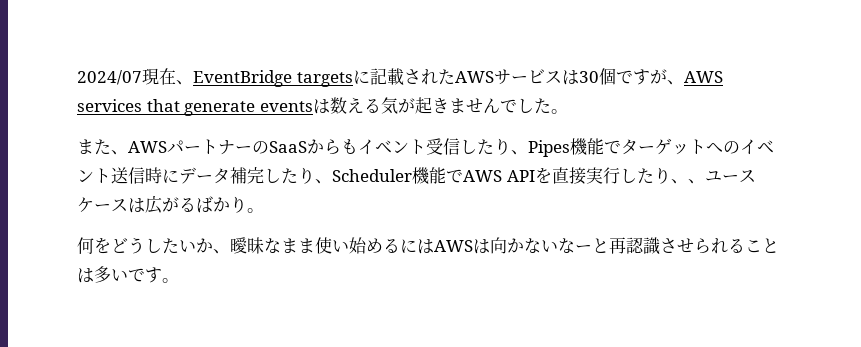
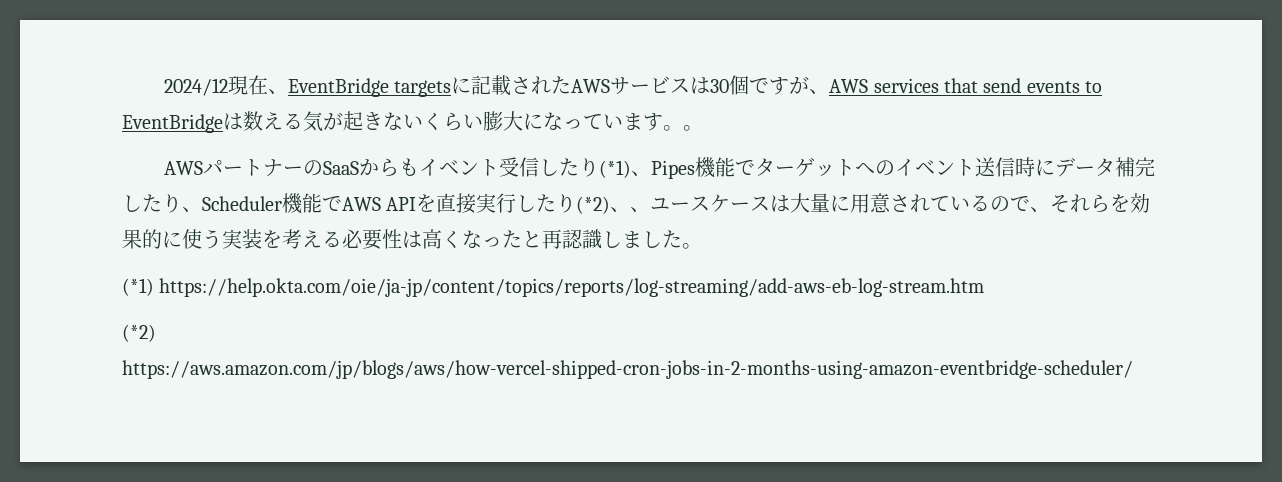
- 2024/07現在、EventBridge targetsに記載されたAWSサービスは30個ですが、AWS services that generate eventsは数える気が起きませんでした。
- また、AWSパートナーのSaaSからもイベント受信したり、Pipes機能でターゲットへのイベント送信時にデータ補完したり、Scheduler機能でAWS APIを直接実行したり、、ユースケースは広がるばかり。
- 何をどうしたいか、曖昧なまま使い始めるにはAWSは向かないなーと再認識させられることは多いです。
+ 2024/12現在、EventBridge targetsに記載されたAWSサービスは30個ですが、AWS services that send events to EventBridgeは数える気が起きないくらい膨大になっています。。
+ AWSパートナーのSaaSからもイベント受信したり(*1)、Pipes機能でターゲットへのイベント送信時にデータ補完したり、Scheduler機能でAWS APIを直接実行したり(*2)、、ユースケースは大量に用意されているので、それらを効果的に使う実装を考える必要性は高くなったと再認識しました。
+ (*1) https://help.okta.com/oie/ja-jp/content/topics/reports/log-streaming/add-aws-eb-log-stream.htm
+ (*2) https://aws.amazon.com/jp/blogs/aws/how-vercel-shipped-cron-jobs-in-2-months-using-amazon-eventbridge-scheduler/

